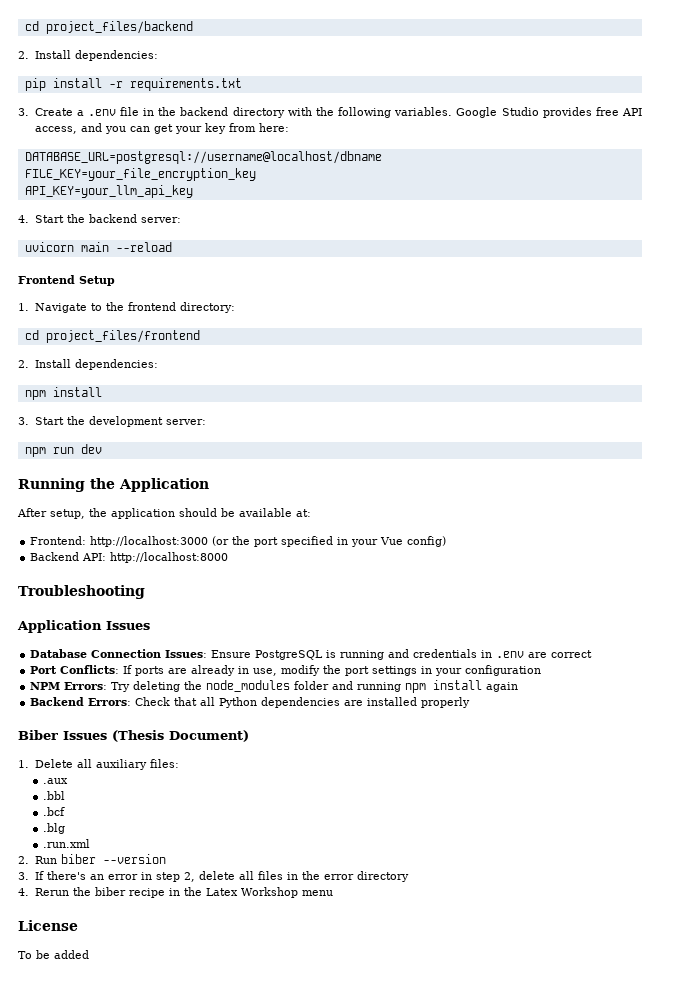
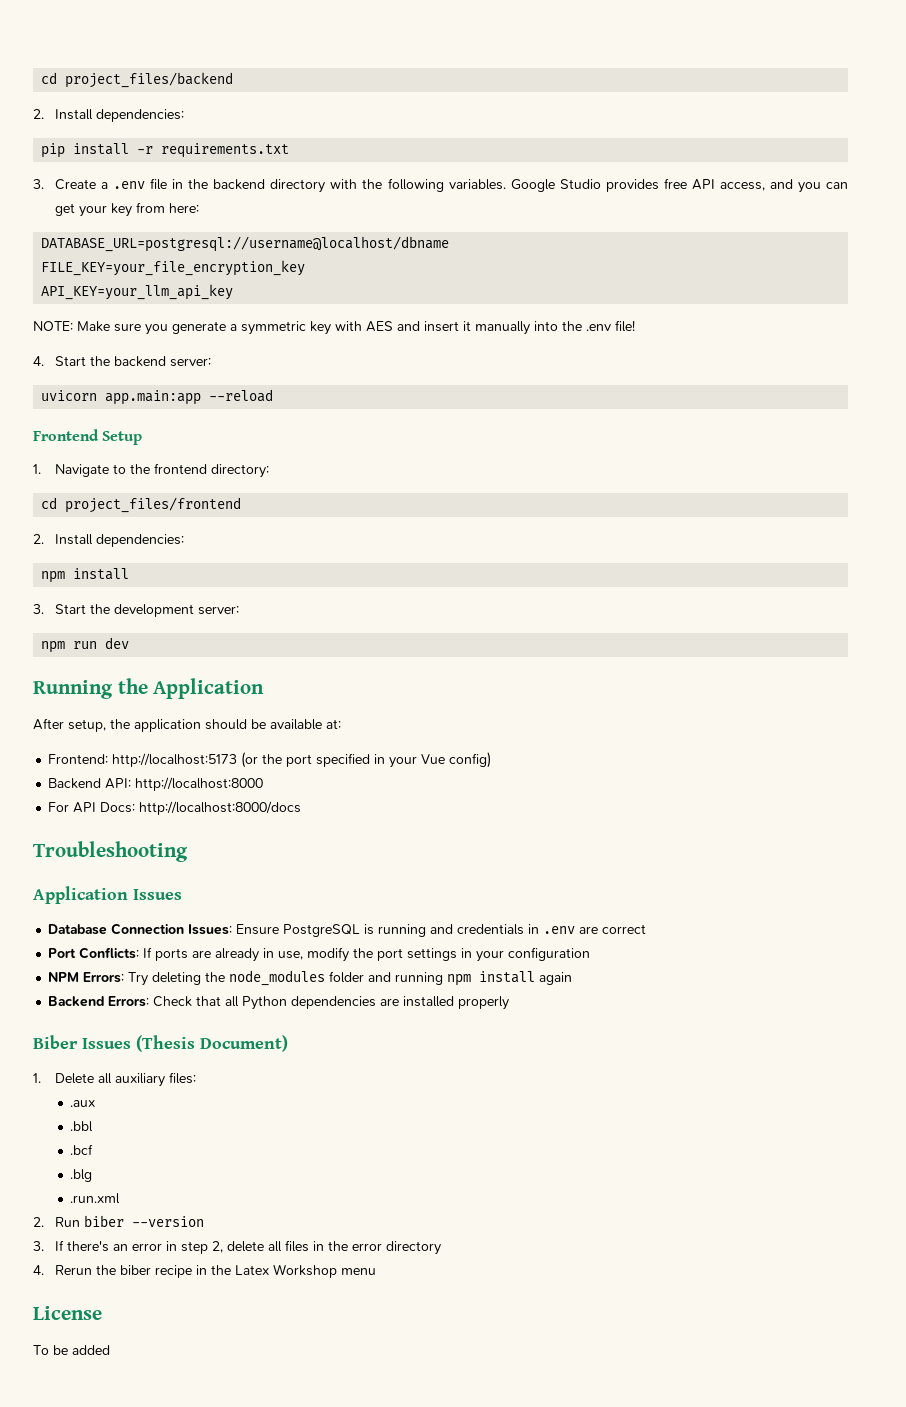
+ NOTE: Make sure you generate a symmetric key with AES and insert it manually into the .env file!
- uvicorn main --reload
+ uvicorn app.main:app --reload
- Frontend: http://localhost:3000 (or the port specified in your Vue config)
+ Frontend: http://localhost:5173 (or the port specified in your Vue config)
+ For API Docs: http://localhost:8000/docs

